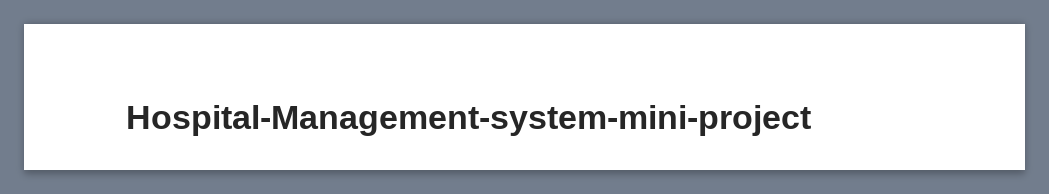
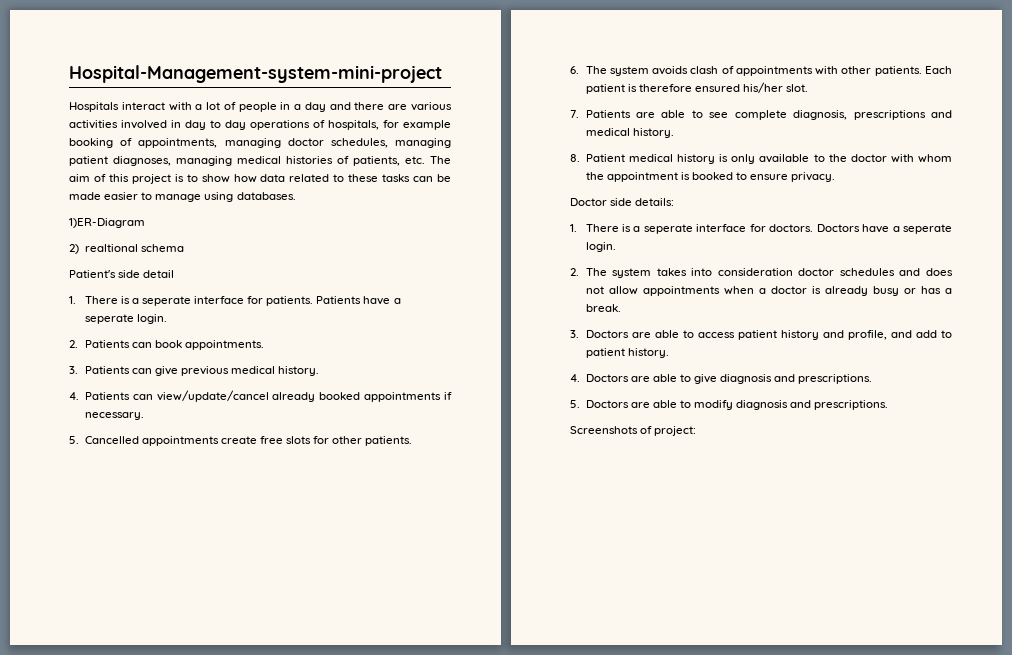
+ Hospitals interact with a lot of people in a day and there are various activities involved in day to day operations of hospitals, for example booking of appointments, managing doctor schedules, managing patient diagnoses, managing medical histories of patients, etc. The aim of this project is to show how data related to these tasks can be made easier to manage using databases.
+ 1)ER-Diagram
+ 2) realtional schema
+ Patient's side detail
+ 1. There is a seperate interface for patients. Patients have a seperate login.
+ 2. Patients can book appointments.
+ 3. Patients can give previous medical history.
+ 4. Patients can view/update/cancel already booked appointments if necessary.
+ 5. Cancelled appointments create free slots for other patients.
+ 6. The system avoids clash of appointments with other patients. Each patient is therefore ensured his/her slot.
+ 7. Patients are able to see complete diagnosis, prescriptions and medical history.
+ 8. Patient medical history is only available to the doctor with whom the appointment is booked to ensure privacy.
+ Doctor side details:
+ 1. There is a seperate interface for doctors. Doctors have a seperate login.
+ 2. The system takes into consideration doctor schedules and does not allow appointments when a doctor is already busy or has a break.
+ 3. Doctors are able to access patient history and profile, and add to patient history.
+ 4. Doctors are able to give diagnosis and prescriptions.
+ 5. Doctors are able to modify diagnosis and prescriptions.
+ Screenshots of project:

